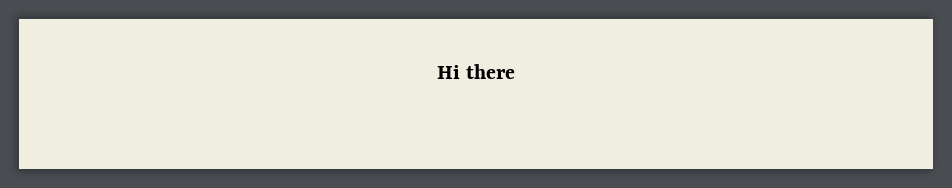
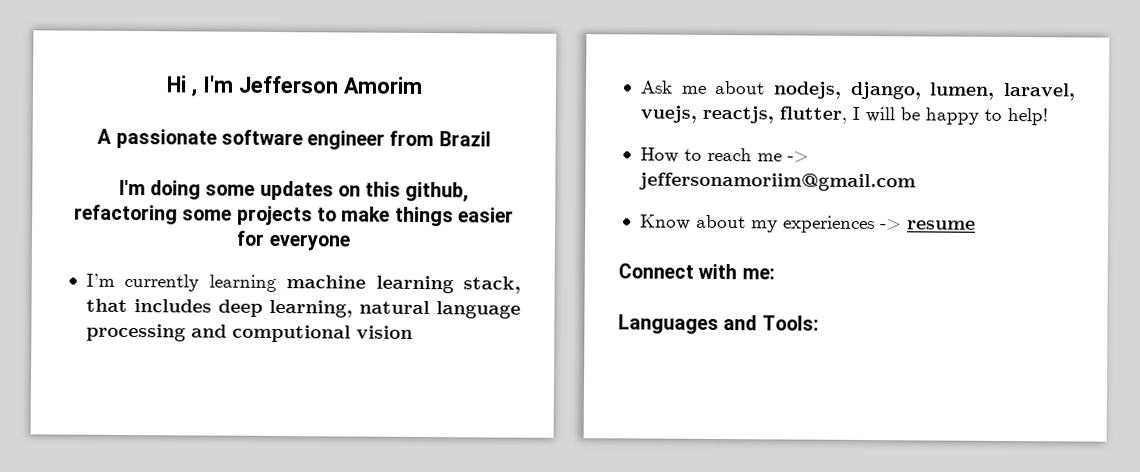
- Hi there
+ Hi , I'm Jefferson Amorim
+ A passionate software engineer from Brazil
+ I'm doing some updates on this github, refactoring some projects to make things easier for everyone
+ I’m currently learning machine learning stack, that includes deep learning, natural language processing and computional vision
+ Ask me about nodejs, django, lumen, laravel, vuejs, reactjs, flutter, I will be happy to help!
+ How to reach me -> jeffersonamoriim@gmail.com
+ Know about my experiences -> resume
+ Connect with me:
+ Languages and Tools:

